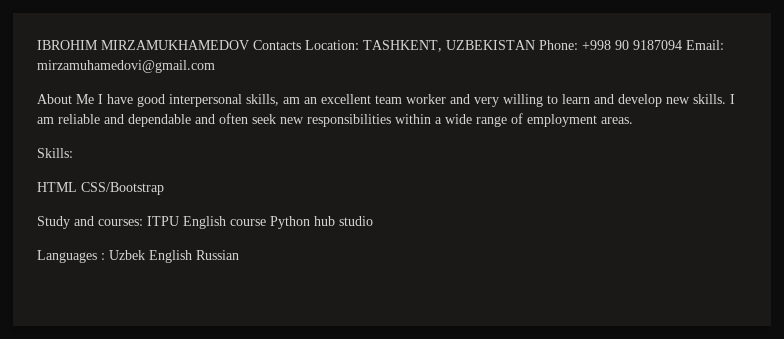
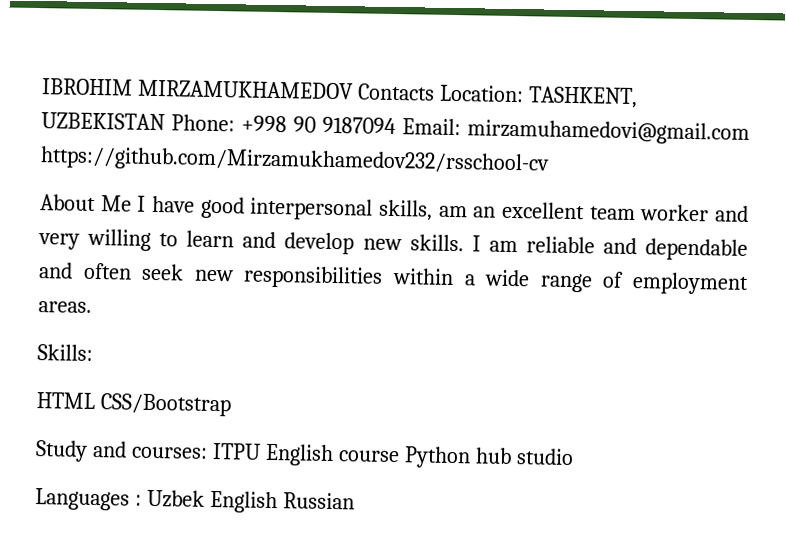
- IBROHIM MIRZAMUKHAMEDOV Contacts Location: TASHKENT, UZBEKISTAN Phone: +998 90 9187094 Email: mirzamuhamedovi@gmail.com
+ IBROHIM MIRZAMUKHAMEDOV Contacts Location: TASHKENT, UZBEKISTAN Phone: +998 90 9187094 Email: mirzamuhamedovi@gmail.com https://github.com/Mirzamukhamedov232/rsschool-cv

